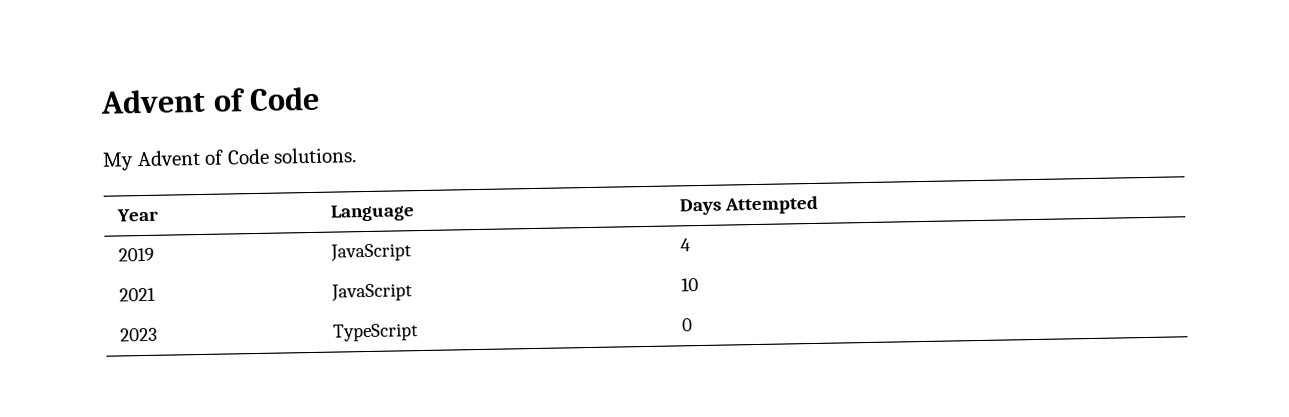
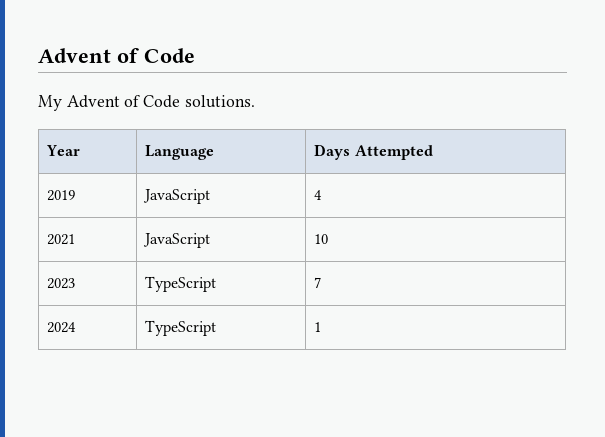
- 2023 | TypeScript | 0
+ 2023 | TypeScript | 7
+ 2024 | TypeScript | 1

